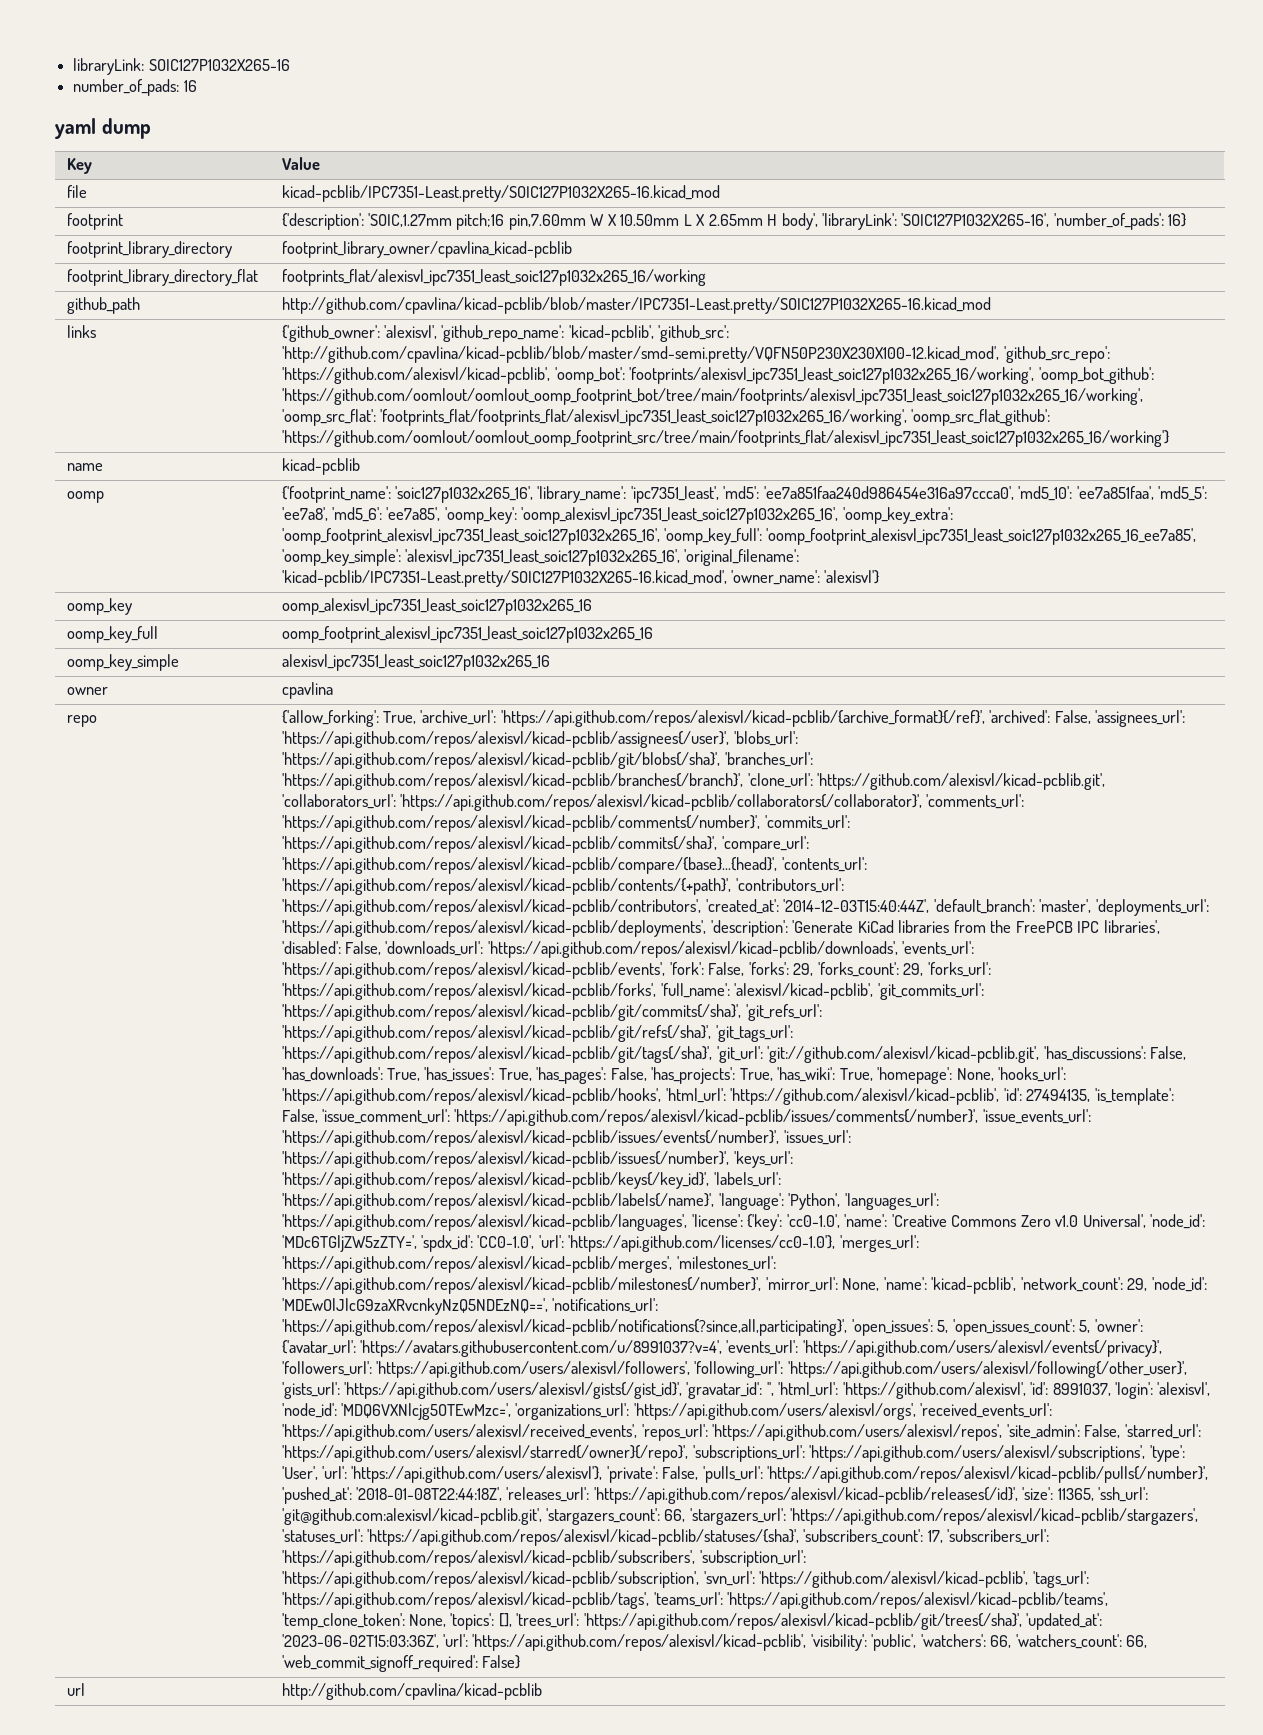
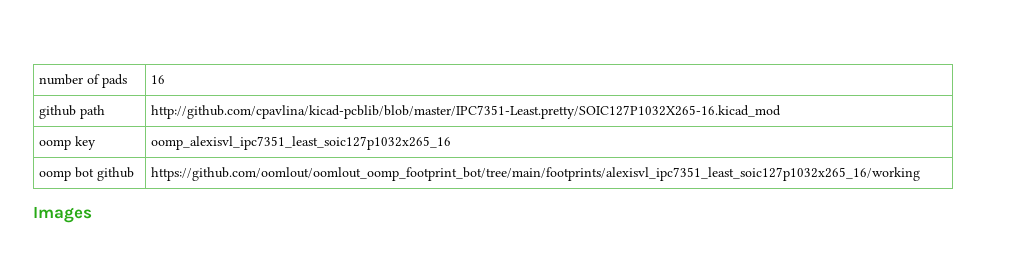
- libraryLink: SOIC127P1032X265-16
- number_of_pads: 16
- yaml dump
- Key | Value
- file | kicad-pcblib/IPC7351-Least.pretty/SOIC127P1032X265-16.kicad_mod
- footprint | {'description': 'SOIC,1.27mm pitch;16 pin,7.60mm W X 10.50mm L X 2.65mm H body', 'libraryLink': 'SOIC127P1032X265-16', 'number_of_pads': 16}
- footprint_library_directory | footprint_library_owner/cpavlina_kicad-pcblib
- footprint_library_directory_flat | footprints_flat/alexisvl_ipc7351_least_soic127p1032x265_16/working
- github_path | http://github.com/cpavlina/kicad-pcblib/blob/master/IPC7351-Least.pretty/SOIC127P1032X265-16.kicad_mod
- links | {'github_owner': 'alexisvl', 'github_repo_name': 'kicad-pcblib', 'github_src': 'http://github.com/cpavlina/kicad-pcblib/blob/master/smd-semi.pretty/VQFN50P230X230X100-12.kicad_mod', 'github_src_repo': 'https://github.com/alexisvl/kicad-pcblib', 'oomp_bot': 'footprints/alexisvl_ipc7351_least_soic127p1032x265_16/working', 'oomp_bot_github': 'https://github.com/oomlout/oomlout_oomp_footprint_bot/tree/main/footprints/alexisvl_ipc7351_least_soic127p1032x265_16/working', 'oomp_src_flat': 'footprints_flat/footprints_flat/alexisvl_ipc7351_least_soic127p1032x265_16/working', 'oomp_src_flat_github': 'https://github.com/oomlout/oomlout_oomp_footprint_src/tree/main/footprints_flat/alexisvl_ipc7351_least_soic127p1032x265_16/working'}
- name | kicad-pcblib
- oomp | {'footprint_name': 'soic127p1032x265_16', 'library_name': 'ipc7351_least', 'md5': 'ee7a851faa240d986454e316a97ccca0', 'md5_10': 'ee7a851faa', 'md5_5': 'ee7a8', 'md5_6': 'ee7a85', 'oomp_key': 'oomp_alexisvl_ipc7351_least_soic127p1032x265_16', 'oomp_key_extra': 'oomp_footprint_alexisvl_ipc7351_least_soic127p1032x265_16', 'oomp_key_full': 'oomp_footprint_alexisvl_ipc7351_least_soic127p1032x265_16_ee7a85', 'oomp_key_simple': 'alexisvl_ipc7351_least_soic127p1032x265_16', 'original_filename': 'kicad-pcblib/IPC7351-Least.pretty/SOIC127P1032X265-16.kicad_mod', 'owner_name': 'alexisvl'}
- oomp_key | oomp_alexisvl_ipc7351_least_soic127p1032x265_16
- oomp_key_full | oomp_footprint_alexisvl_ipc7351_least_soic127p1032x265_16
- oomp_key_simple | alexisvl_ipc7351_least_soic127p1032x265_16
- owner | cpavlina
- repo | {'allow_forking': True, 'archive_url': 'https://api.github.com/repos/alexisvl/kicad-pcblib/{archive_format}{/ref}', 'archived': False, 'assignees_url': 'https://api.github.com/repos/alexisvl/kicad-pcblib/assignees{/user}', 'blobs_url': 'https://api.github.com/repos/alexisvl/kicad-pcblib/git/blobs{/sha}', 'branches_url': 'https://api.github.com/repos/alexisvl/kicad-pcblib/branches{/branch}', 'clone_url': 'https://github.com/alexisvl/kicad-pcblib.git', 'collaborators_url': 'https://api.github.com/repos/alexisvl/kicad-pcblib/collaborators{/collaborator}', 'comments_url': 'https://api.github.com/repos/alexisvl/kicad-pcblib/comments{/number}', 'commits_url': 'https://api.github.com/repos/alexisvl/kicad-pcblib/commits{/sha}', 'compare_url': 'https://api.github.com/repos/alexisvl/kicad-pcblib/compare/{base}...{head}', 'contents_url': 'https://api.github.com/repos/alexisvl/kicad-pcblib/contents/{+path}', 'contributors_url': 'https://api.github.com/repos/alexisvl/kicad-pcblib/contributors', 'created_at': '2014-12-03T15:40:44Z', 'default_branch': 'master', 'deployments_url': 'https://api.github.com/repos/alexisvl/kicad-pcblib/deployments', 'description': 'Generate KiCad libraries from the FreePCB IPC libraries', 'disabled': False, 'downloads_url': 'https://api.github.com/repos/alexisvl/kicad-pcblib/downloads', 'events_url': 'https://api.github.com/repos/alexisvl/kicad-pcblib/events', 'fork': False, 'forks': 29, 'forks_count': 29, 'forks_url': 'https://api.github.com/repos/alexisvl/kicad-pcblib/forks', 'full_name': 'alexisvl/kicad-pcblib', 'git_commits_url': 'https://api.github.com/repos/alexisvl/kicad-pcblib/git/commits{/sha}', 'git_refs_url': 'https://api.github.com/repos/alexisvl/kicad-pcblib/git/refs{/sha}', 'git_tags_url': 'https://api.github.com/repos/alexisvl/kicad-pcblib/git/tags{/sha}', 'git_url': 'git://github.com/alexisvl/kicad-pcblib.git', 'has_discussions': False, 'has_downloads': True, 'has_issues': True, 'has_pages': False, 'has_projects': True, 'has_wiki': True, 'homepage': None, 'hooks_url': 'https://api.github.com/repos/alexisvl/kicad-pcblib/hooks', 'html_url': 'https://github.com/alexisvl/kicad-pcblib', 'id': 27494135, 'is_template': False, 'issue_comment_url': 'https://api.github.com/repos/alexisvl/kicad-pcblib/issues/comments{/number}', 'issue_events_url': 'https://api.github.com/repos/alexisvl/kicad-pcblib/issues/events{/number}', 'issues_url': 'https://api.github.com/repos/alexisvl/kicad-pcblib/issues{/number}', 'keys_url': 'https://api.github.com/repos/alexisvl/kicad-pcblib/keys{/key_id}', 'labels_url': 'https://api.github.com/repos/alexisvl/kicad-pcblib/labels{/name}', 'language': 'Python', 'languages_url': 'https://api.github.com/repos/alexisvl/kicad-pcblib/languages', 'license': {'key': 'cc0-1.0', 'name': 'Creative Commons Zero v1.0 Universal', 'node_id': 'MDc6TGljZW5zZTY=', 'spdx_id': 'CC0-1.0', 'url': 'https://api.github.com/licenses/cc0-1.0'}, 'merges_url': 'https://api.github.com/repos/alexisvl/kicad-pcblib/merges', 'milestones_url': 'https://api.github.com/repos/alexisvl/kicad-pcblib/milestones{/number}', 'mirror_url': None, 'name': 'kicad-pcblib', 'network_count': 29, 'node_id': 'MDEwOlJlcG9zaXRvcnkyNzQ5NDEzNQ==', 'notifications_url': 'https://api.github.com/repos/alexisvl/kicad-pcblib/notifications{?since,all,participating}', 'open_issues': 5, 'open_issues_count': 5, 'owner': {'avatar_url': 'https://avatars.githubusercontent.com/u/8991037?v=4', 'events_url': 'https://api.github.com/users/alexisvl/events{/privacy}', 'followers_url': 'https://api.github.com/users/alexisvl/followers', 'following_url': 'https://api.github.com/users/alexisvl/following{/other_user}', 'gists_url': 'https://api.github.com/users/alexisvl/gists{/gist_id}', 'gravatar_id': '', 'html_url': 'https://github.com/alexisvl', 'id': 8991037, 'login': 'alexisvl', 'node_id': 'MDQ6VXNlcjg5OTEwMzc=', 'organizations_url': 'https://api.github.com/users/alexisvl/orgs', 'received_events_url': 'https://api.github.com/users/alexisvl/received_events', 'repos_url': 'https://api.github.com/users/alexisvl/repos', 'site_admin': False, 'starred_url': 'https://api.github.com/users/alexisvl/starred{/owner}{/repo}', 'subscriptions_url': 'https://api.github.com/users/alexisvl/subscriptions', 'type': 'User', 'url': 'https://api.github.com/users/alexisvl'}, 'private': False, 'pulls_url': 'https://api.github.com/repos/alexisvl/kicad-pcblib/pulls{/number}', 'pushed_at': '2018-01-08T22:44:18Z', 'releases_url': 'https://api.github.com/repos/alexisvl/kicad-pcblib/releases{/id}', 'size': 11365, 'ssh_url': 'git@github.com:alexisvl/kicad-pcblib.git', 'stargazers_count': 66, 'stargazers_url': 'https://api.github.com/repos/alexisvl/kicad-pcblib/stargazers', 'statuses_url': 'https://api.github.com/repos/alexisvl/kicad-pcblib/statuses/{sha}', 'subscribers_count': 17, 'subscribers_url': 'https://api.github.com/repos/alexisvl/kicad-pcblib/subscribers', 'subscription_url': 'https://api.github.com/repos/alexisvl/kicad-pcblib/subscription', 'svn_url': 'https://github.com/alexisvl/kicad-pcblib', 'tags_url': 'https://api.github.com/repos/alexisvl/kicad-pcblib/tags', 'teams_url': 'https://api.github.com/repos/alexisvl/kicad-pcblib/teams', 'temp_clone_token': None, 'topics': [], 'trees_url': 'https://api.github.com/repos/alexisvl/kicad-pcblib/git/trees{/sha}', 'updated_at': '2023-06-02T15:03:36Z', 'url': 'https://api.github.com/repos/alexisvl/kicad-pcblib', 'visibility': 'public', 'watchers': 66, 'watchers_count': 66, 'web_commit_signoff_required': False}
- url | http://github.com/cpavlina/kicad-pcblib
+ number of pads | 16
+ github path | http://github.com/cpavlina/kicad-pcblib/blob/master/IPC7351-Least.pretty/SOIC127P1032X265-16.kicad_mod
+ oomp key | oomp_alexisvl_ipc7351_least_soic127p1032x265_16
+ oomp bot github | https://github.com/oomlout/oomlout_oomp_footprint_bot/tree/main/footprints/alexisvl_ipc7351_least_soic127p1032x265_16/working
+ Images

